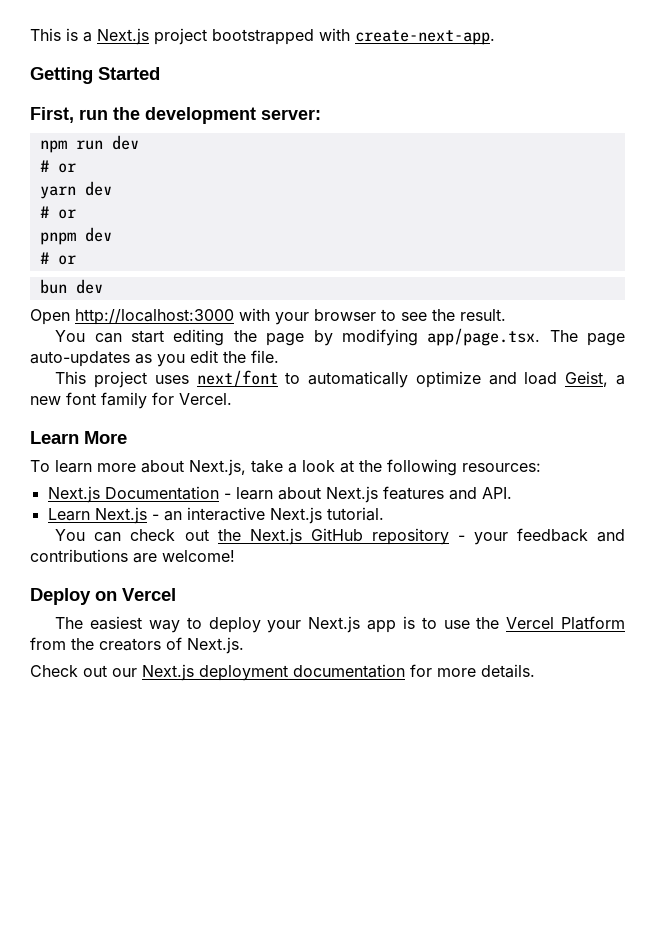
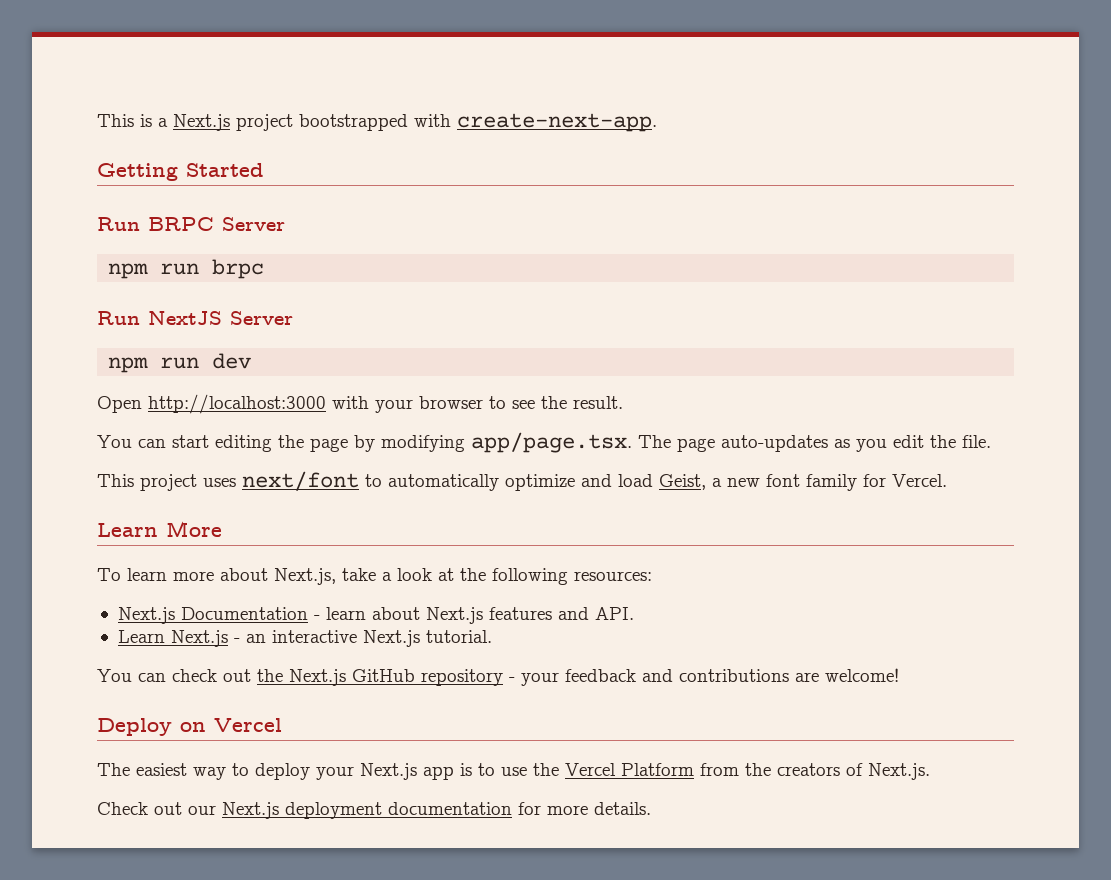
- First, run the development server:
+ Run BRPC Server
+ npm run brpc
+ Run NextJS Server
  npm run dev
- # or
- yarn dev
- # or
- pnpm dev
- # or
- bun dev

